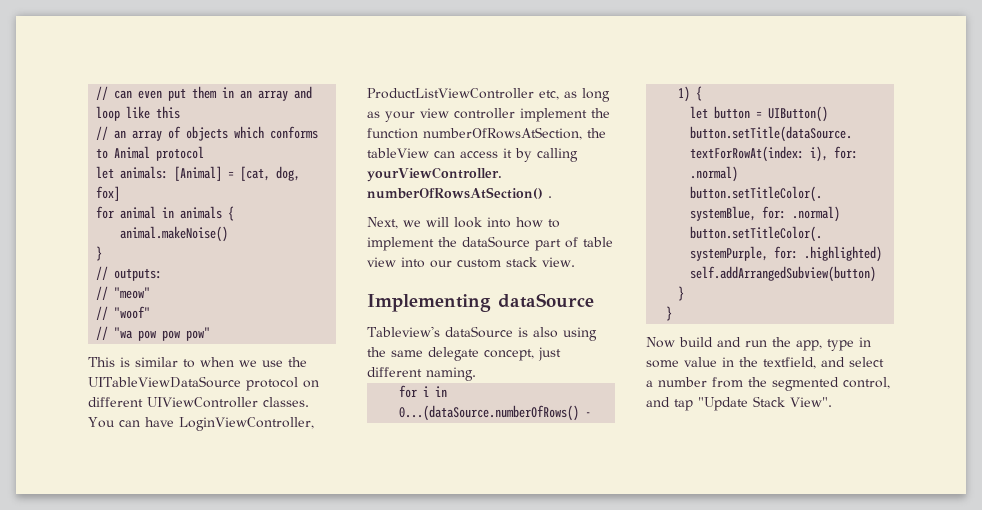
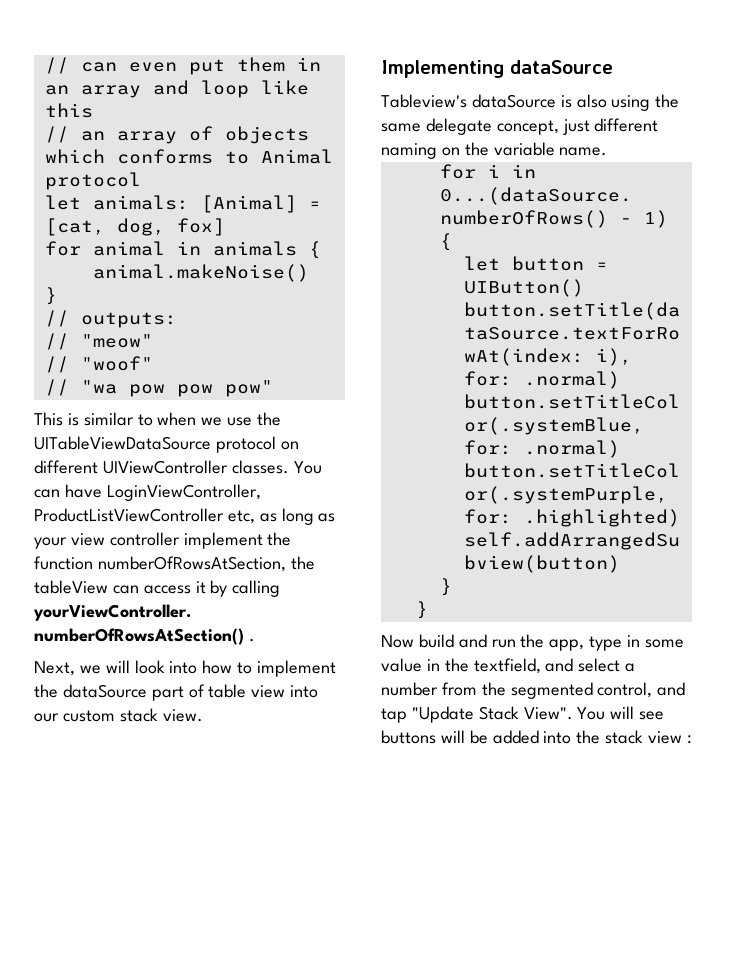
- Tableview's dataSource is also using the same delegate concept, just different naming.
+ Tableview's dataSource is also using the same delegate concept, just different naming on the variable name.
+ You will see buttons will be added into the stack view :

